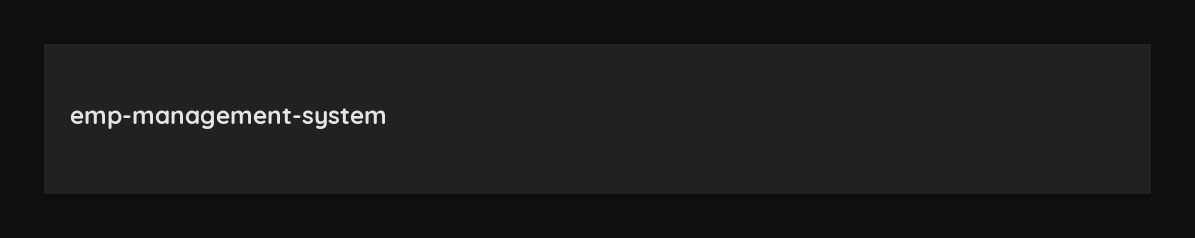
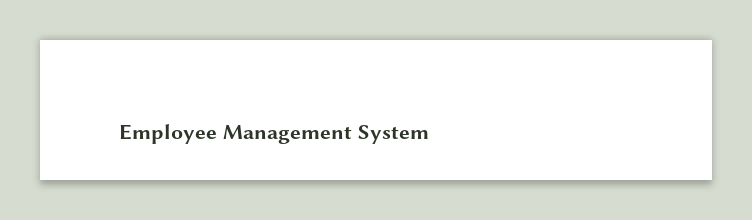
- emp-management-system
+ Employee Management System

